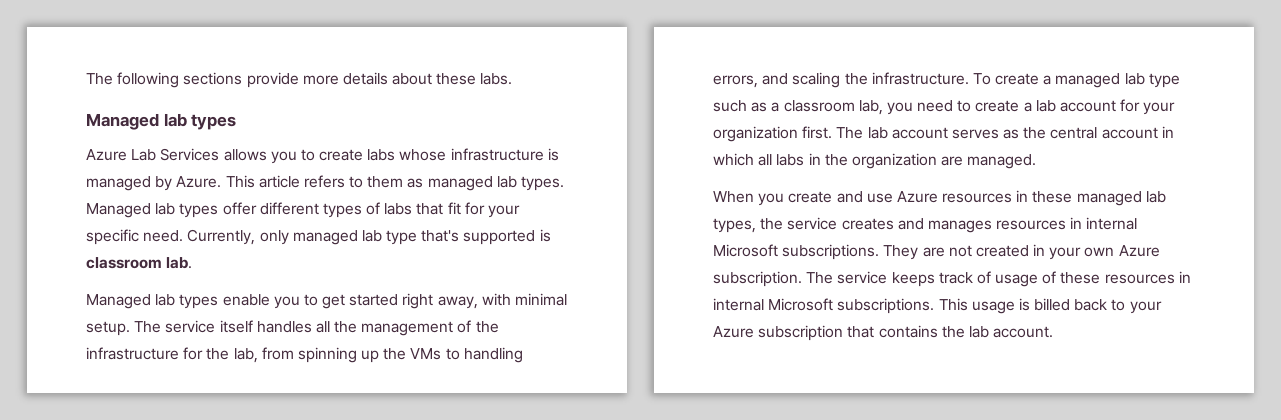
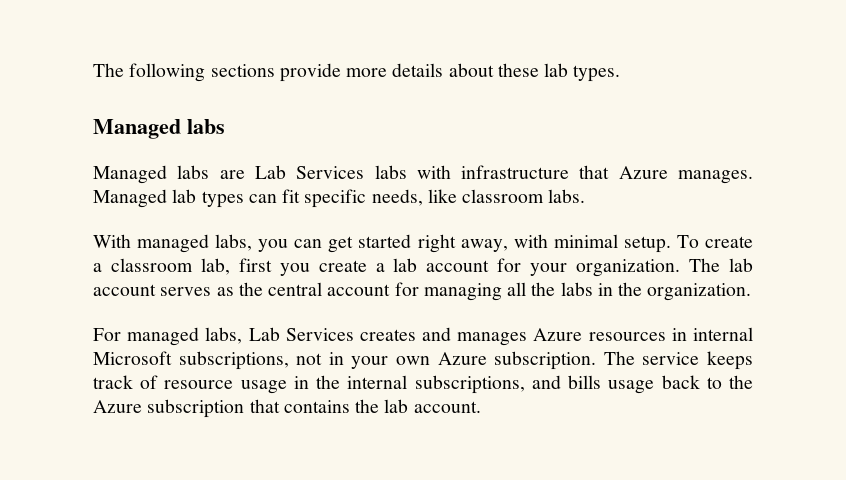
- The following sections provide more details about these labs.
- Managed lab types
- Azure Lab Services allows you to create labs whose infrastructure is managed by Azure. This article refers to them as managed lab types. Managed lab types offer different types of labs that fit for your specific need. Currently, only managed lab type that's supported is classroom lab.
- Managed lab types enable you to get started right away, with minimal setup.
+ The following sections provide more details about these lab types.
+ Managed labs
+ Managed labs are Lab Services labs with infrastructure that Azure manages. Managed lab types can fit specific needs, like classroom labs.
+ With managed labs, you can get started right away, with minimal setup.
- The service itself handles all the management of the infrastructure for the lab, from spinning up the VMs to handling errors, and scaling the infrastructure. To create a managed lab type such as a classroom lab, you need to create a lab account for your organization first.
+ To create a classroom lab, first you create a lab account for your organization.
- The lab account serves as the central account in which all labs in the organization are managed.
- When you create and use Azure resources in these managed lab types, the service creates and manages resources in internal Microsoft subscriptions. They are not created in your own Azure subscription.
+ The lab account serves as the central account for managing all the labs in the organization.
+ For managed labs, Lab Services creates and manages Azure resources in internal Microsoft subscriptions, not in your own Azure subscription.
- The service keeps track of usage of these resources in internal Microsoft subscriptions. This usage is billed back to your Azure subscription that contains the lab account.
+ The service keeps track of resource usage in the internal subscriptions, and bills usage back to the Azure subscription that contains the lab account.

